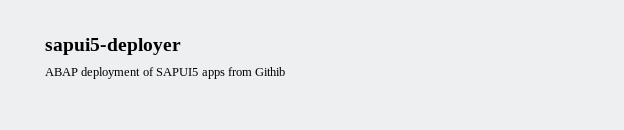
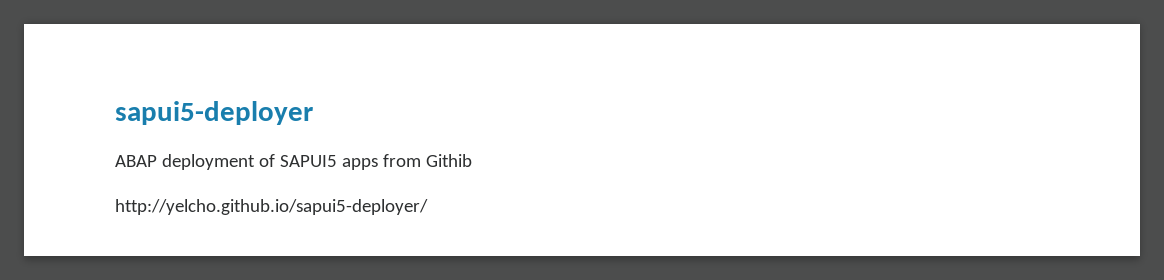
+ http://yelcho.github.io/sapui5-deployer/

